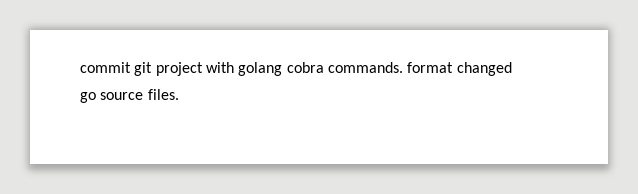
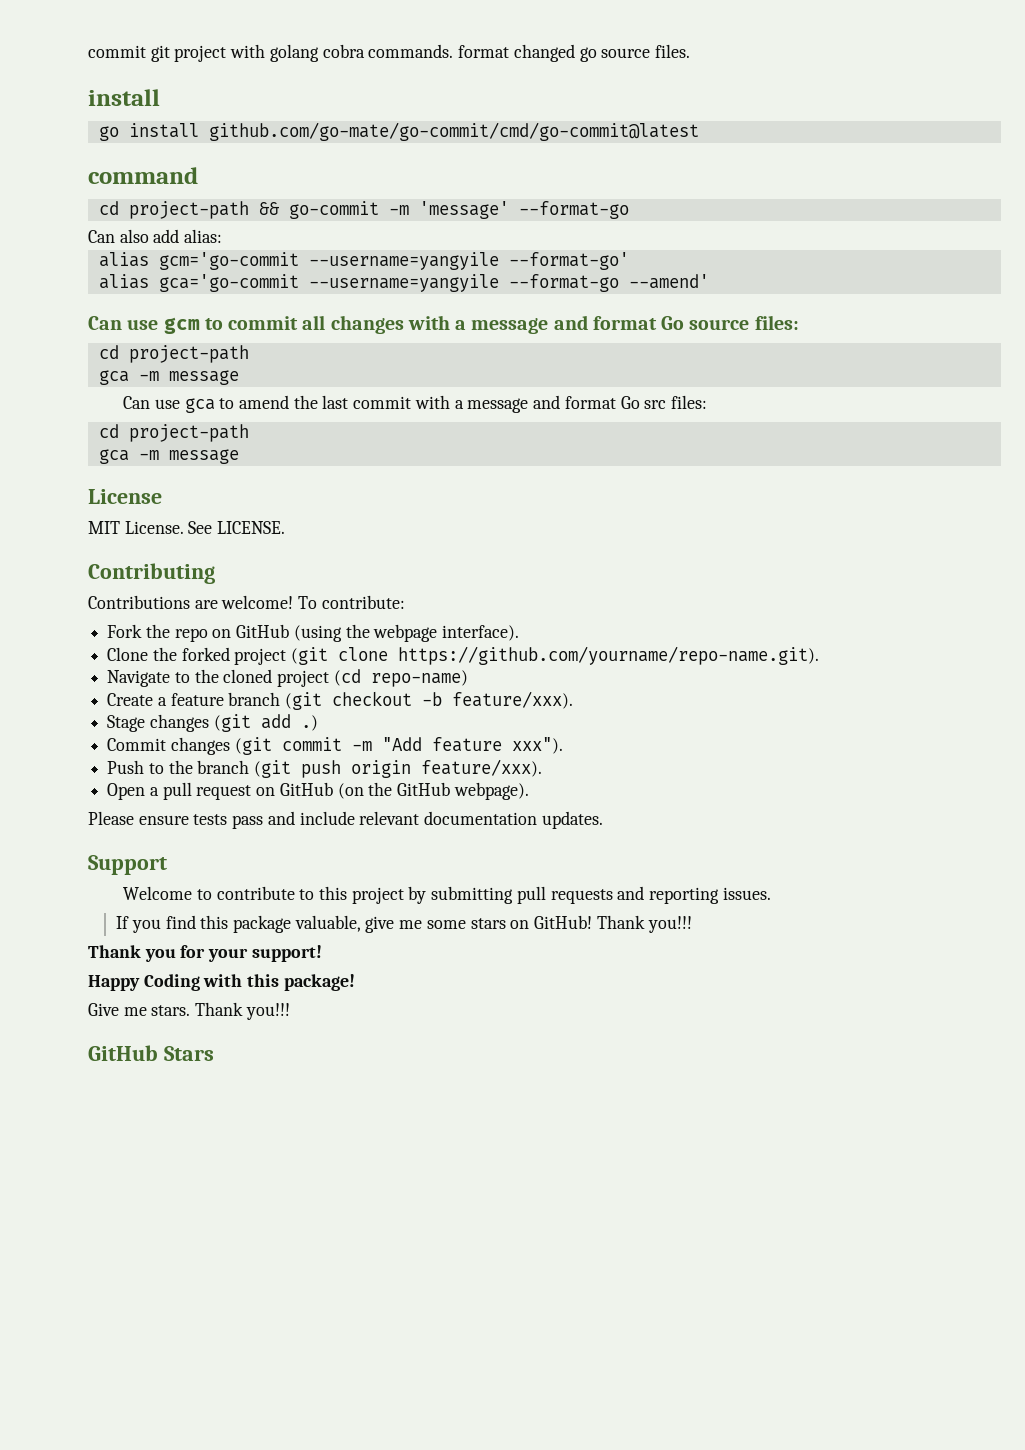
  commit git project with golang cobra commands. format changed go source files.
+ install
+ go install github.com/go-mate/go-commit/cmd/go-commit@latest
+ command
+ cd project-path && go-commit -m 'message' --format-go
+ Can also add alias:
+ alias gcm='go-commit --username=yangyile --format-go'
+ alias gca='go-commit --username=yangyile --format-go --amend'
+ Can use gcm to commit all changes with a message and format Go source files:
+ cd project-path
+ gca -m message
+ Can use gca to amend the last commit with a message and format Go src files:
+ cd project-path
+ gca -m message
+ License
+ MIT License. See LICENSE.
+ Contributing
+ Contributions are welcome! To contribute:
+ Fork the repo on GitHub (using the webpage interface).
+ Clone the forked project (git clone https://github.com/yourname/repo-name.git).
+ Navigate to the cloned project (cd repo-name)
+ Create a feature branch (git checkout -b feature/xxx).
+ Stage changes (git add .)
+ Commit changes (git commit -m "Add feature xxx").
+ Push to the branch (git push origin feature/xxx).
+ Open a pull request on GitHub (on the GitHub webpage).
+ Please ensure tests pass and include relevant documentation updates.
+ Support
+ Welcome to contribute to this project by submitting pull requests and reporting issues.
+ If you find this package valuable, give me some stars on GitHub! Thank you!!!
+ Thank you for your support!
+ Happy Coding with this package!
+ Give me stars. Thank you!!!
+ GitHub Stars

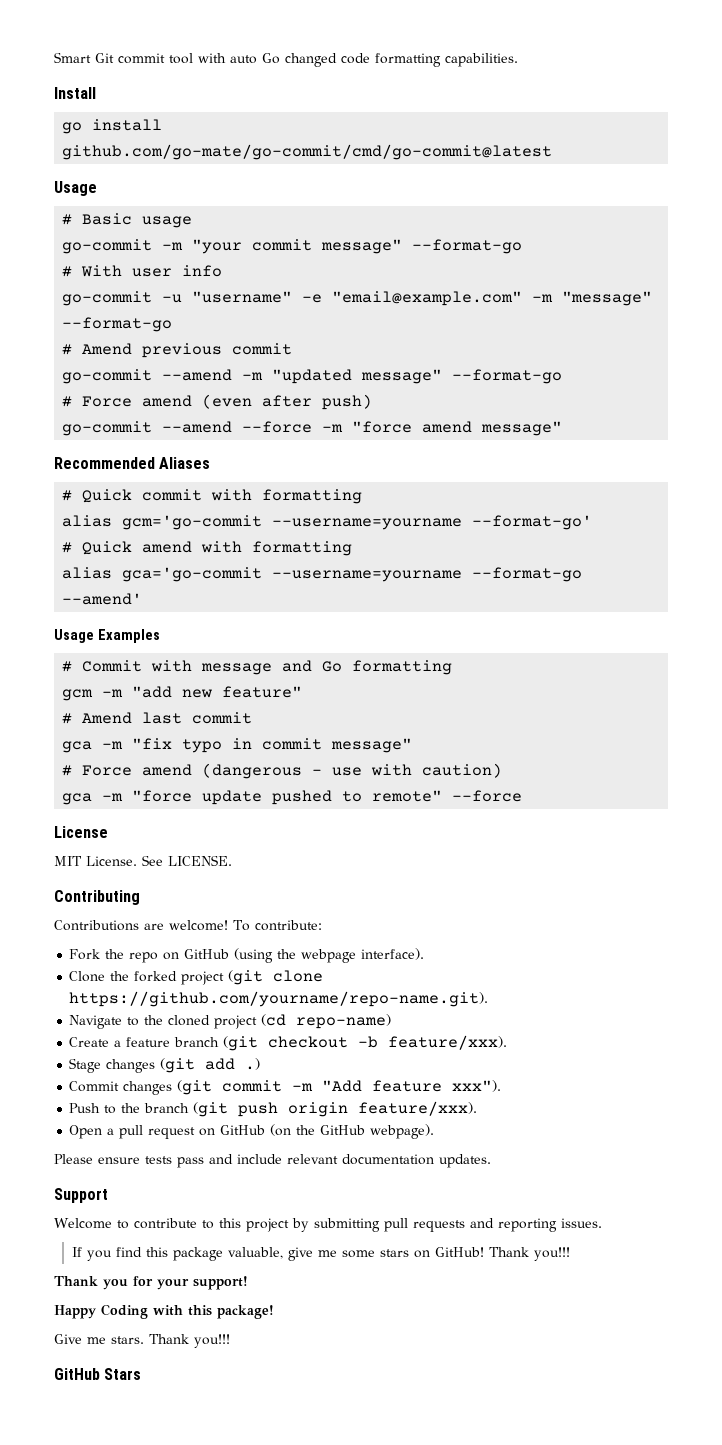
- commit git project with golang cobra commands. format changed go source files.
- install
+ Smart Git commit tool with auto Go changed code formatting capabilities.
+ Install
  go install github.com/go-mate/go-commit/cmd/go-commit@latest
- command
- cd project-path && go-commit -m 'message' --format-go
- Can also add alias:
+ Usage
+ # Basic usage
+ go-commit -m "your commit message" --format-go
+ # With user info
+ go-commit -u "username" -e "email@example.com" -m "message" --format-go
+ # Amend previous commit
+ go-commit --amend -m "updated message" --format-go
+ # Force amend (even after push)
+ go-commit --amend --force -m "force amend message"
+ Recommended Aliases
+ # Quick commit with formatting
- alias gcm='go-commit --username=yangyile --format-go'
+ alias gcm='go-commit --username=yourname --format-go'
+ # Quick amend with formatting
- alias gca='go-commit --username=yangyile --format-go --amend'
+ alias gca='go-commit --username=yourname --format-go --amend'
- Can use gcm to commit all changes with a message and format Go source files:
- cd project-path
- gca -m message
- Can use gca to amend the last commit with a message and format Go src files:
- cd project-path
- gca -m message
+ Usage Examples
+ # Commit with message and Go formatting
+ gcm -m "add new feature"
+ # Amend last commit
+ gca -m "fix typo in commit message"
+ # Force amend (dangerous - use with caution)
+ gca -m "force update pushed to remote" --force

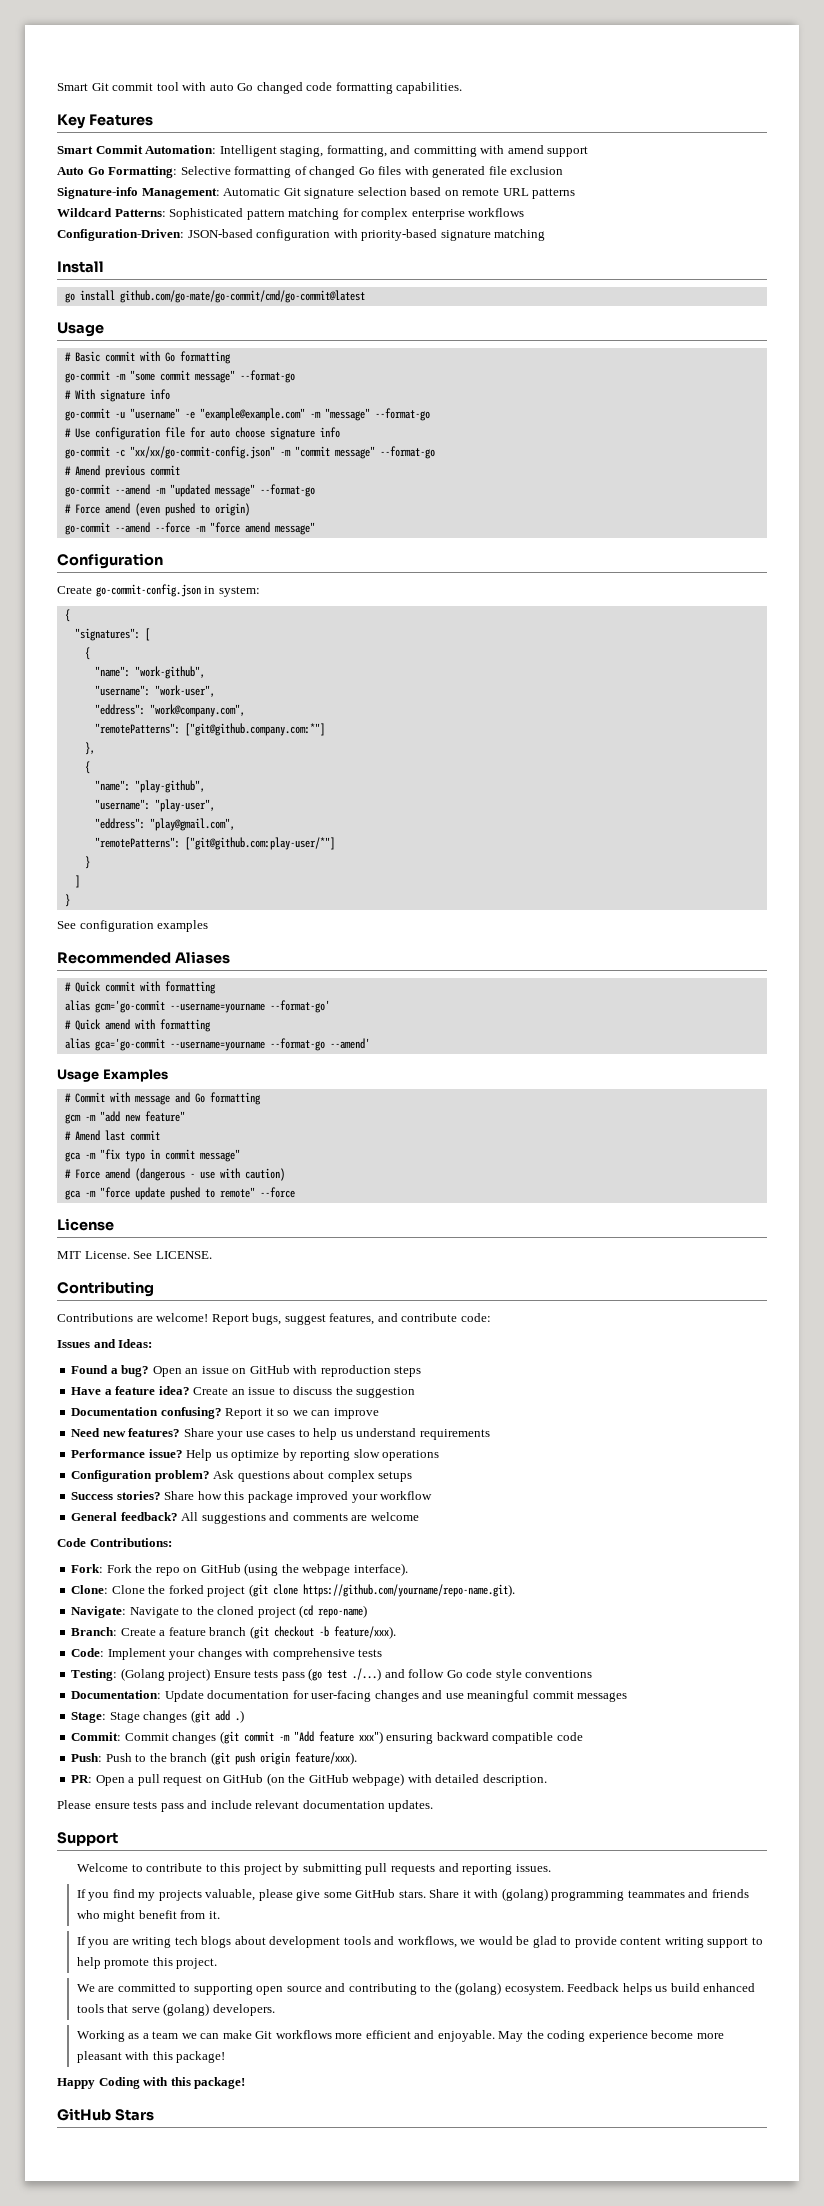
+ Key Features
+ Smart Commit Automation: Intelligent staging, formatting, and committing with amend support
+ Auto Go Formatting: Selective formatting of changed Go files with generated file exclusion
+ Signature-info Management: Automatic Git signature selection based on remote URL patterns
+ Wildcard Patterns: Sophisticated pattern matching for complex enterprise workflows
+ Configuration-Driven: JSON-based configuration with priority-based signature matching
- # Basic usage
+ # Basic commit with Go formatting
- go-commit -m "your commit message" --format-go
+ go-commit -m "some commit message" --format-go
- # With user info
+ # With signature info
- go-commit -u "username" -e "email@example.com" -m "message" --format-go
+ go-commit -u "username" -e "example@example.com" -m "message" --format-go
+ # Use configuration file for auto choose signature info
+ go-commit -c "xx/xx/go-commit-config.json" -m "commit message" --format-go
- # Force amend (even after push)
+ # Force amend (even pushed to origin)
  go-commit --amend --force -m "force amend message"
+ Configuration
+ Create go-commit-config.json in system:
+ {
+ "signatures": [
+ {
+ "name": "work-github",
+ "username": "work-user",
+ "eddress": "work@company.com",
+ "remotePatterns": ["git@github.company.com:*"]
+ },
+ {
+ "name": "play-github",
+ "username": "play-user",
+ "eddress": "play@gmail.com",
+ "remotePatterns": ["git@github.com:play-user/*"]
+ }
+ ]
+ }
+ See configuration examples
- To contribute:
- Fork the repo on GitHub (using the webpage interface).
+ Report bugs, suggest features, and contribute code:
+ Issues and Ideas:
+ Found a bug? Open an issue on GitHub with reproduction steps
+ Have a feature idea? Create an issue to discuss the suggestion
+ Documentation confusing? Report it so we can improve
+ Need new features? Share your use cases to help us understand requirements
+ Performance issue? Help us optimize by reporting slow operations
+ Configuration problem? Ask questions about complex setups
+ Success stories? Share how this package improved your workflow
+ General feedback? All suggestions and comments are welcome
+ Code Contributions:
+ Fork: Fork the repo on GitHub (using the webpage interface).
- Clone the forked project (git clone https://github.com/yourname/repo-name.git).
+ Clone: Clone the forked project (git clone https://github.com/yourname/repo-name.git).
- Navigate to the cloned project (cd repo-name)
+ Navigate: Navigate to the cloned project (cd repo-name)
- Create a feature branch (git checkout -b feature/xxx).
+ Branch: Create a feature branch (git checkout -b feature/xxx).
- Stage changes (git add .)
+ Code: Implement your changes with comprehensive tests
+ Testing: (Golang project) Ensure tests pass (go test ./...) and follow Go code style conventions
+ Documentation: Update documentation for user-facing changes and use meaningful commit messages
+ Stage: Stage changes (git add .)
- Commit changes (git commit -m "Add feature xxx").
- Push to the branch (git push origin feature/xxx).
+ Commit: Commit changes (git commit -m "Add feature xxx") ensuring backward compatible code
+ Push: Push to the branch (git push origin feature/xxx).
- Open a pull request on GitHub (on the GitHub webpage).
+ PR: Open a pull request on GitHub (on the GitHub webpage) with detailed description.
- If you find this package valuable, give me some stars on GitHub! Thank you!!!
- Thank you for your support!
+ If you find my projects valuable, please give some GitHub stars. Share it with (golang) programming teammates and friends who might benefit from it.
+ If you are writing tech blogs about development tools and workflows, we would be glad to provide content writing support to help promote this project.
+ We are committed to supporting open source and contributing to the (golang) ecosystem. Feedback helps us build enhanced tools that serve (golang) developers.
+ Working as a team we can make Git workflows more efficient and enjoyable. May the coding experience become more pleasant with this package!
- Give me stars. Thank you!!!

